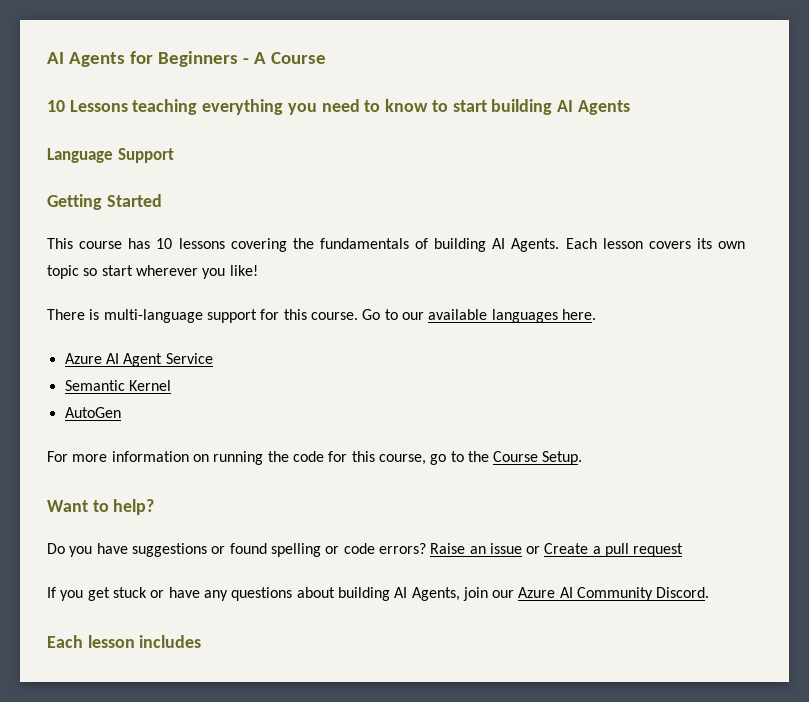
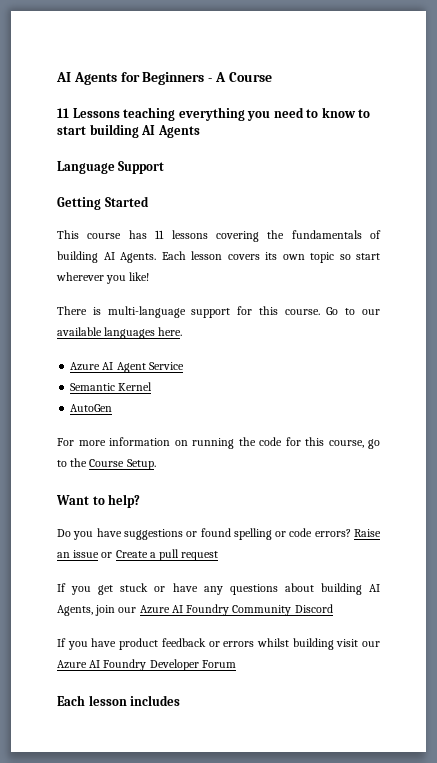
- 10 Lessons teaching everything you need to know to start building AI Agents
+ 11 Lessons teaching everything you need to know to start building AI Agents
- This course has 10 lessons covering the fundamentals of building AI Agents.
+ This course has 11 lessons covering the fundamentals of building AI Agents.
- If you get stuck or have any questions about building AI Agents, join our Azure AI Community Discord.
+ If you get stuck or have any questions about building AI Agents, join our Azure AI Foundry Community Discord
+ If you have product feedback or errors whilst building visit our Azure AI Foundry Developer Forum

